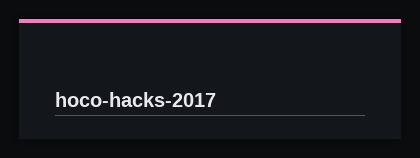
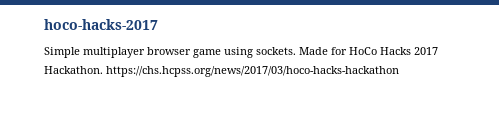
+ Simple multiplayer browser game using sockets. Made for HoCo Hacks 2017 Hackathon. https://chs.hcpss.org/news/2017/03/hoco-hacks-hackathon

